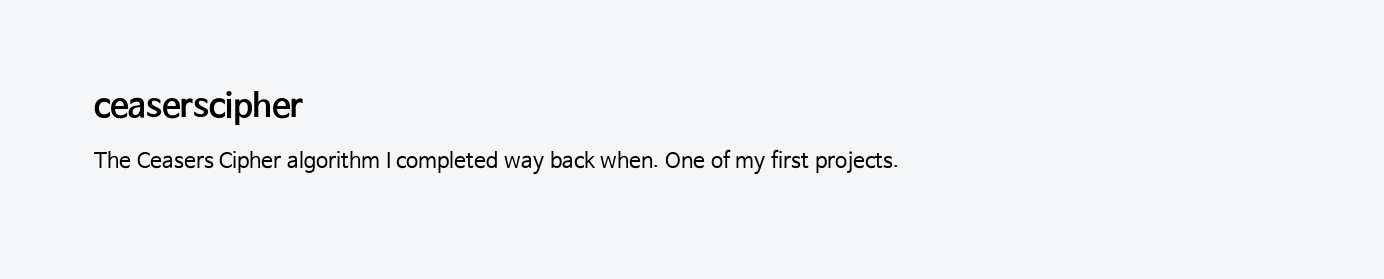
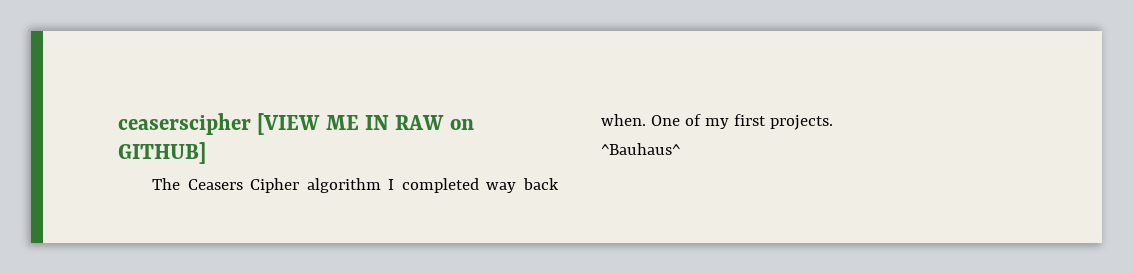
- ceaserscipher
+ ceaserscipher [VIEW ME IN RAW on GITHUB]
+ ^Bauhaus^

